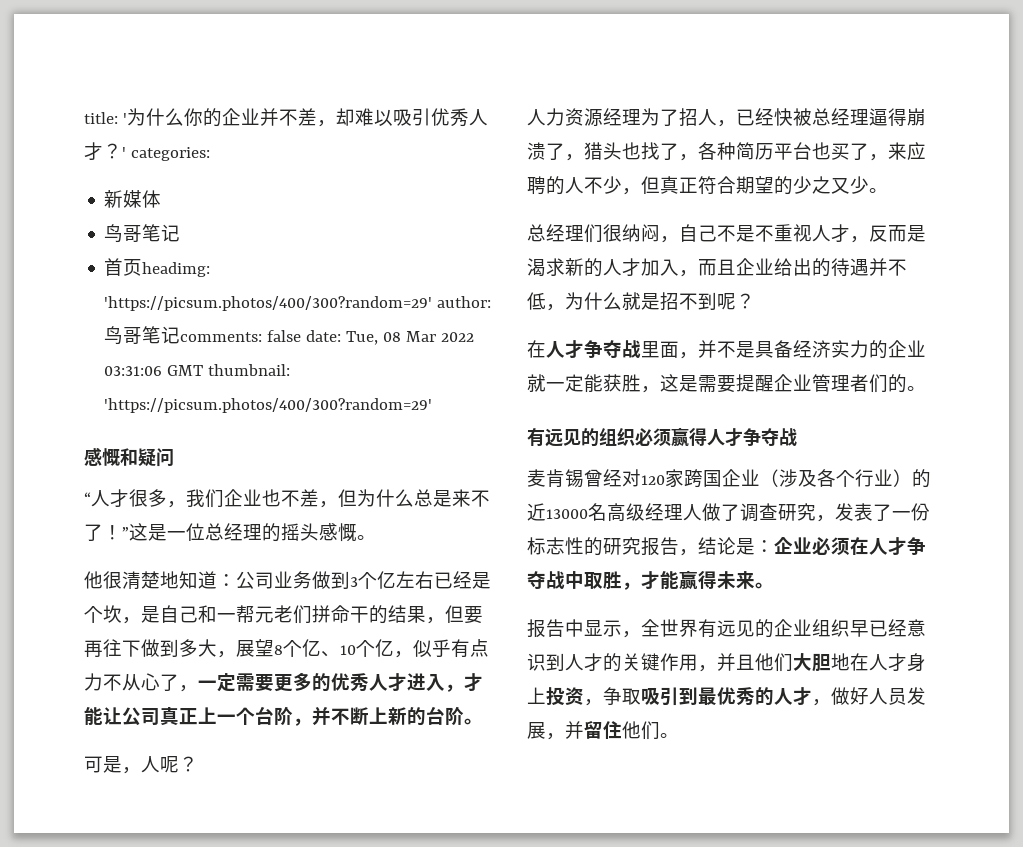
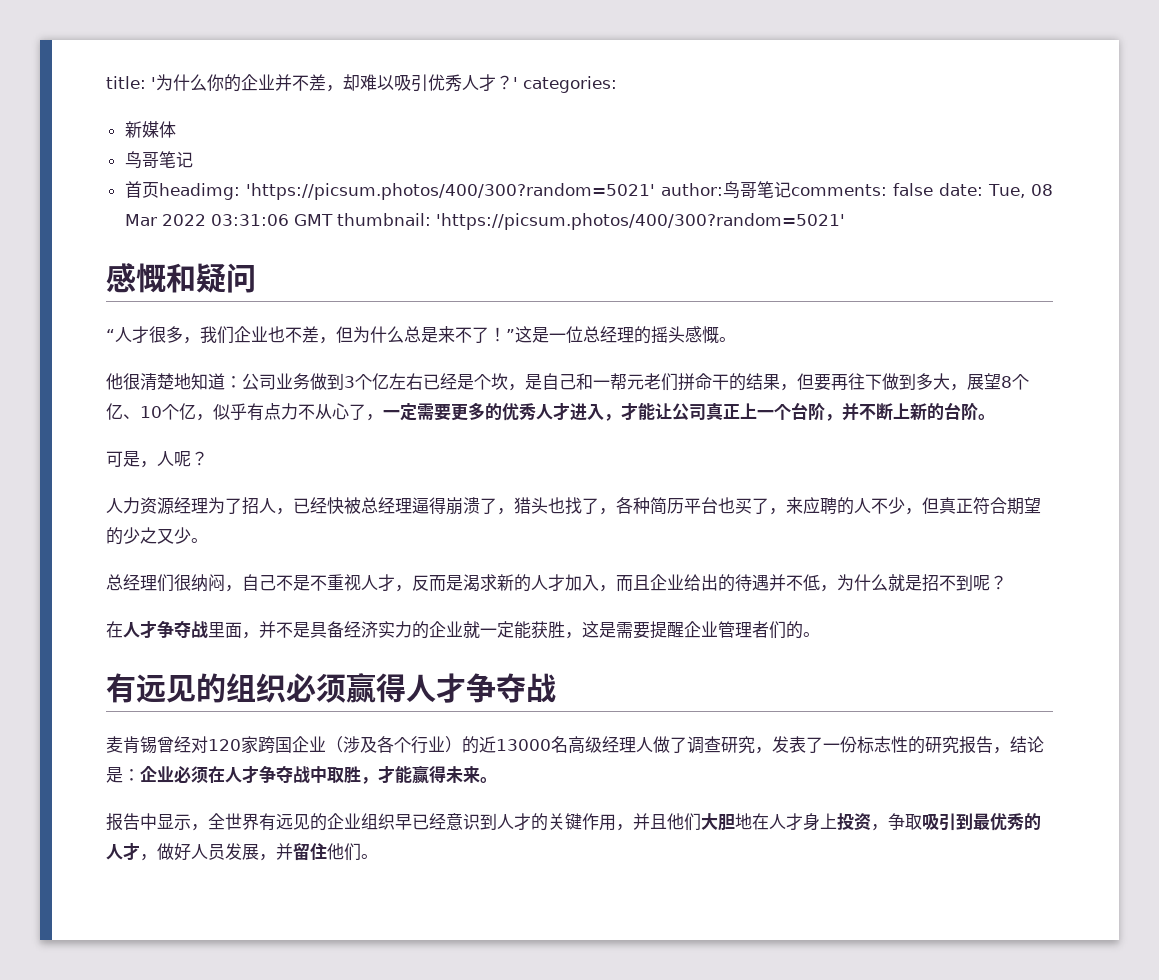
- 首页headimg: 'https://picsum.photos/400/300?random=29' author:鸟哥笔记comments: false date: Tue, 08 Mar 2022 03:31:06 GMT thumbnail: 'https://picsum.photos/400/300?random=29'
+ 首页headimg: 'https://picsum.photos/400/300?random=5021' author:鸟哥笔记comments: false date: Tue, 08 Mar 2022 03:31:06 GMT thumbnail: 'https://picsum.photos/400/300?random=5021'

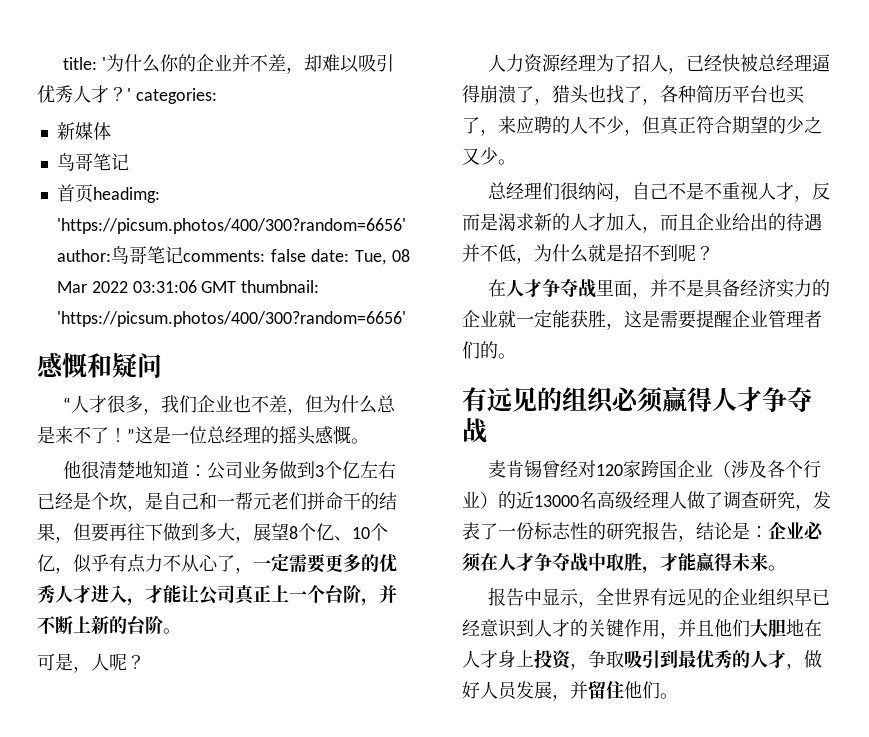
- 首页headimg: 'https://picsum.photos/400/300?random=5021' author:鸟哥笔记comments: false date: Tue, 08 Mar 2022 03:31:06 GMT thumbnail: 'https://picsum.photos/400/300?random=5021'
+ 首页headimg: 'https://picsum.photos/400/300?random=6656' author:鸟哥笔记comments: false date: Tue, 08 Mar 2022 03:31:06 GMT thumbnail: 'https://picsum.photos/400/300?random=6656'

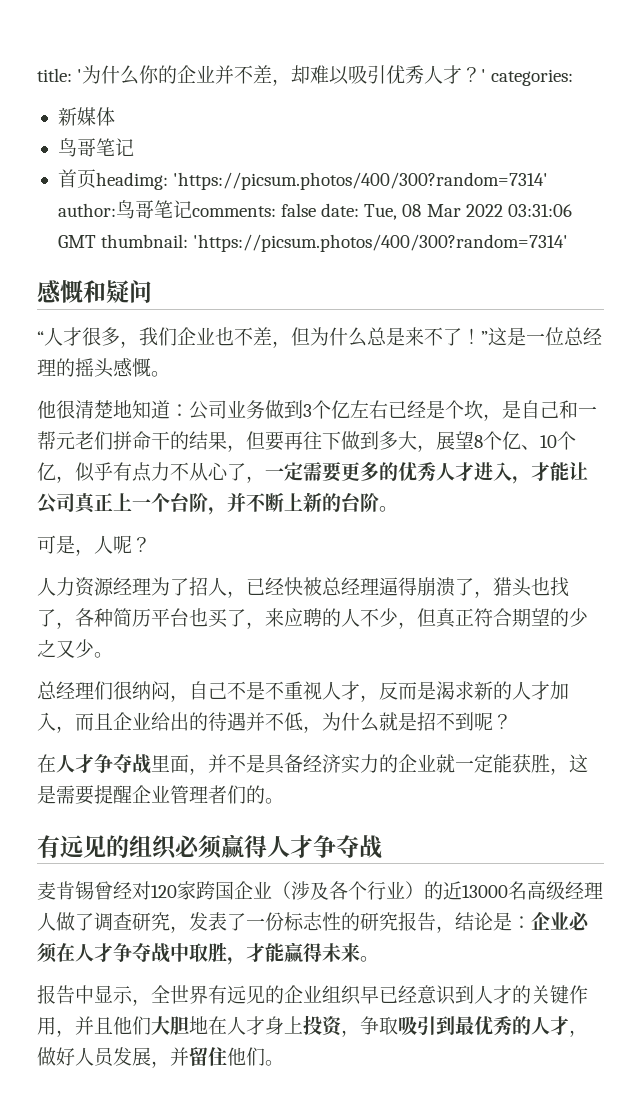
- 首页headimg: 'https://picsum.photos/400/300?random=6656' author:鸟哥笔记comments: false date: Tue, 08 Mar 2022 03:31:06 GMT thumbnail: 'https://picsum.photos/400/300?random=6656'
+ 首页headimg: 'https://picsum.photos/400/300?random=7314' author:鸟哥笔记comments: false date: Tue, 08 Mar 2022 03:31:06 GMT thumbnail: 'https://picsum.photos/400/300?random=7314'

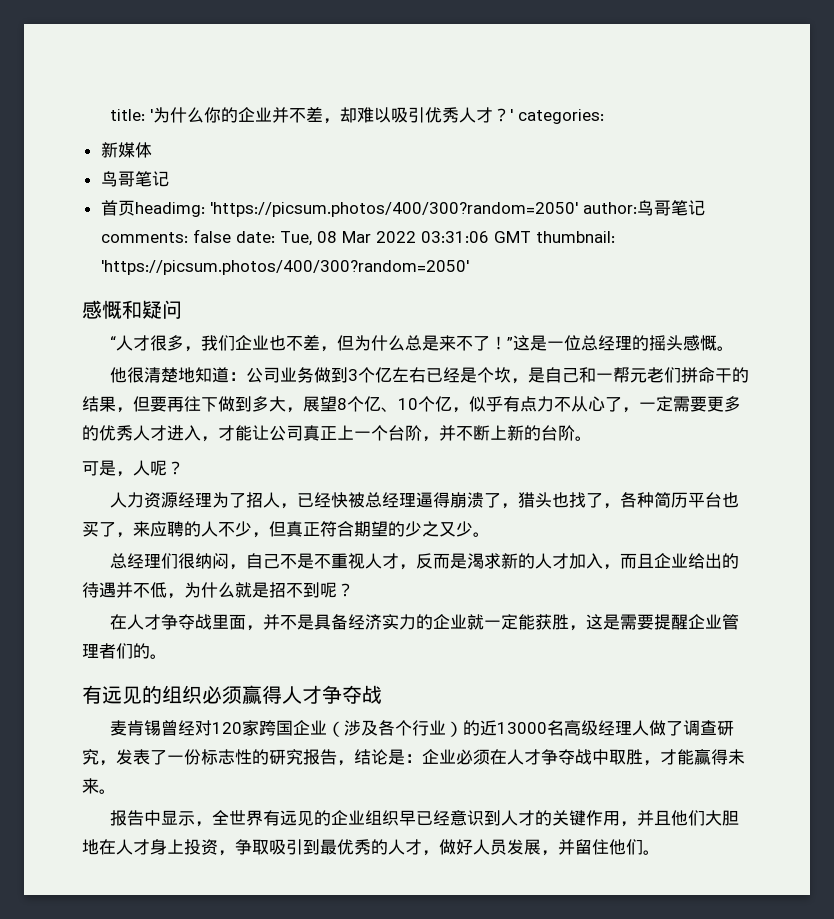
- 首页headimg: 'https://picsum.photos/400/300?random=7314' author:鸟哥笔记comments: false date: Tue, 08 Mar 2022 03:31:06 GMT thumbnail: 'https://picsum.photos/400/300?random=7314'
+ 首页headimg: 'https://picsum.photos/400/300?random=2050' author:鸟哥笔记comments: false date: Tue, 08 Mar 2022 03:31:06 GMT thumbnail: 'https://picsum.photos/400/300?random=2050'

